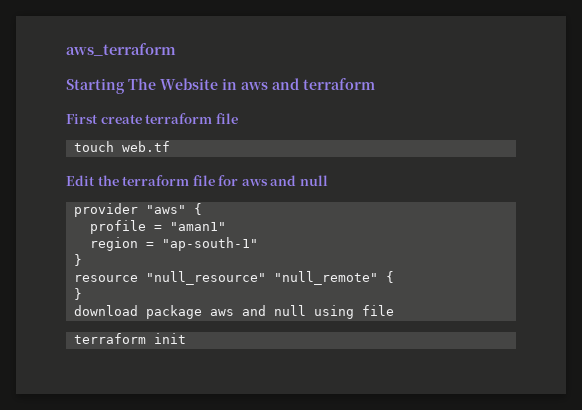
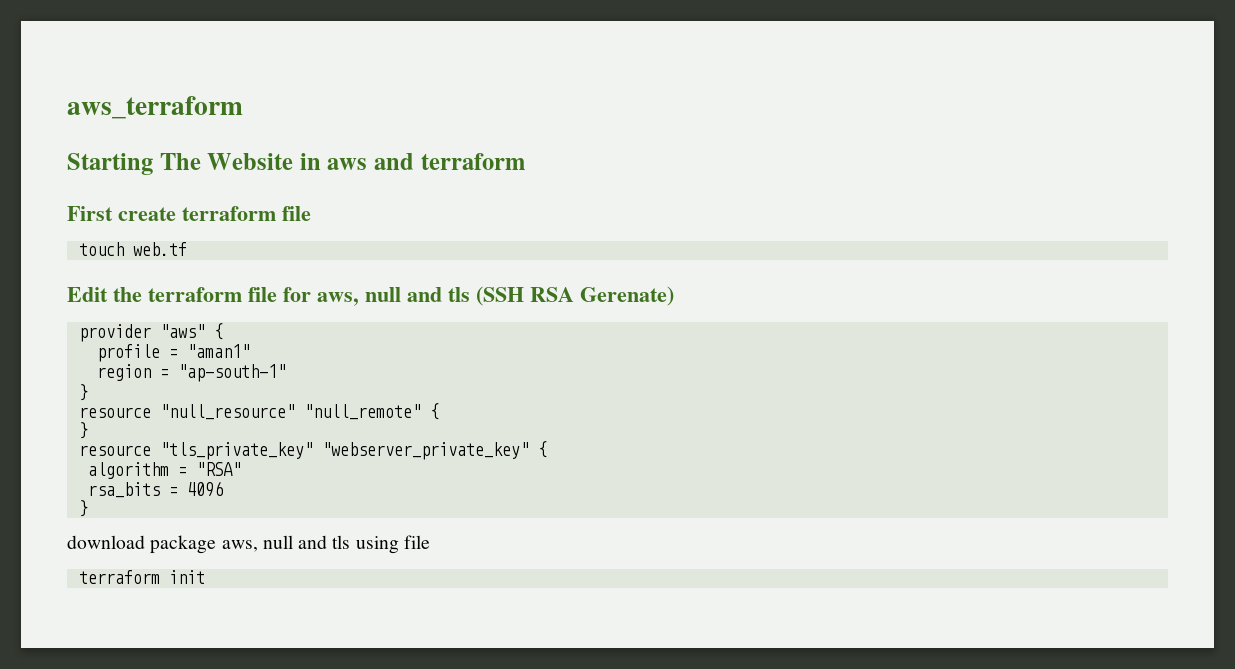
- Edit the terraform file for aws and null
+ Edit the terraform file for aws, null and tls (SSH RSA Gerenate)
- download package aws and null using file
+ resource "tls_private_key" "webserver_private_key" {
+ algorithm = "RSA"
+ rsa_bits = 4096
+ }
+ download package aws, null and tls using file

